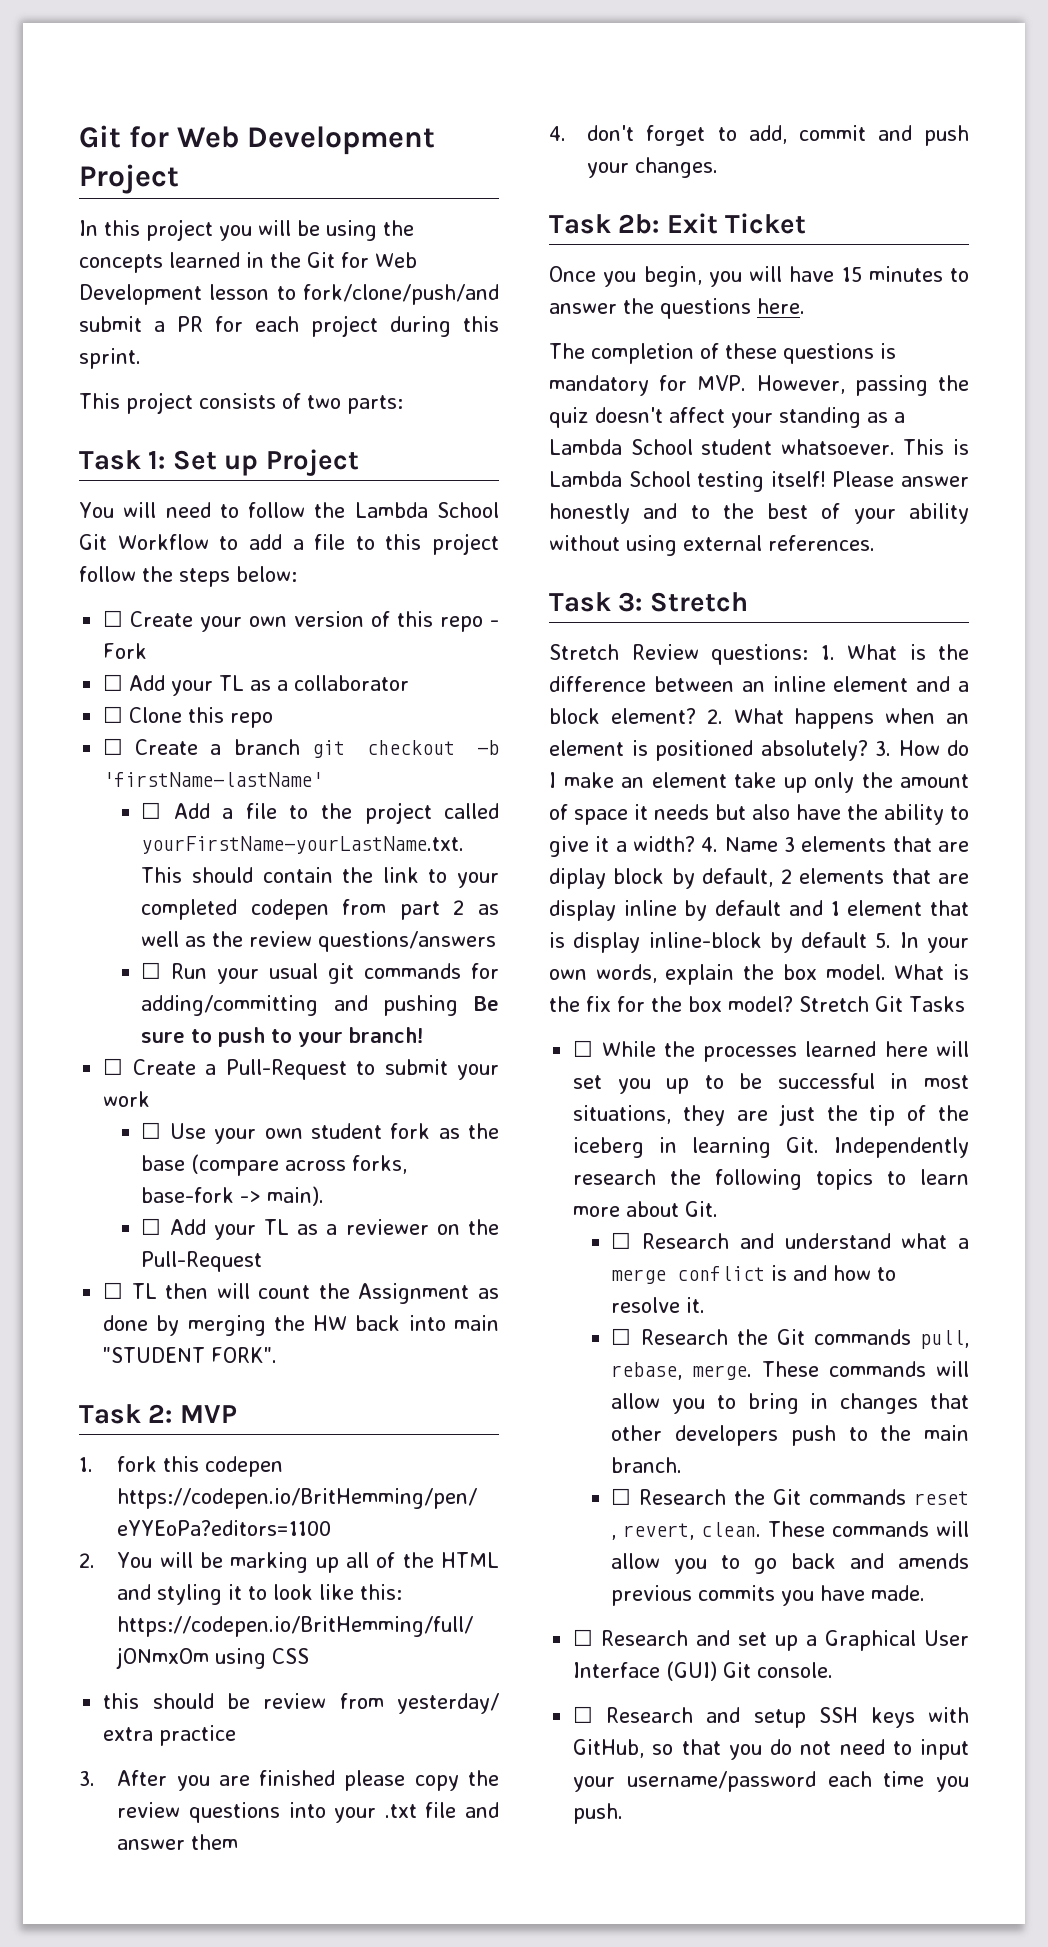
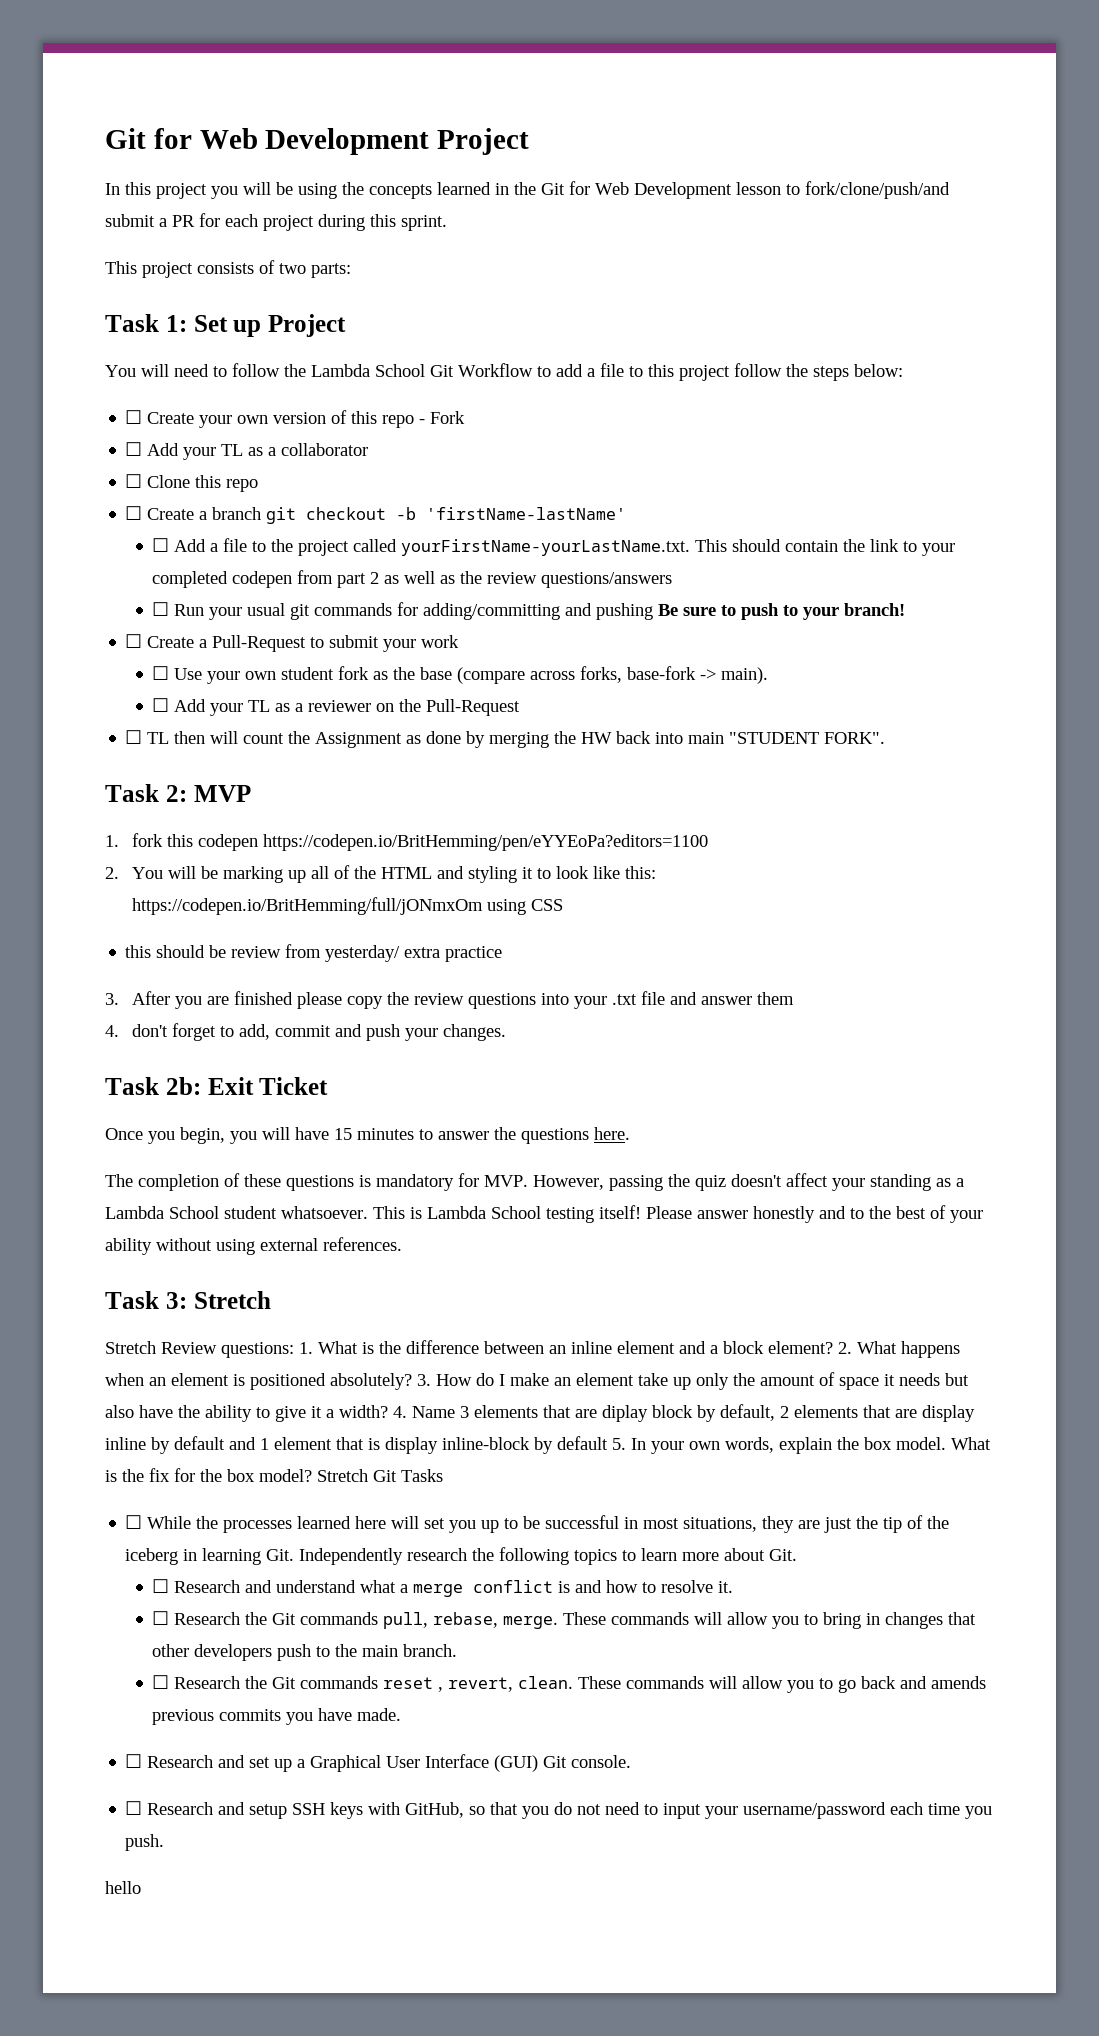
+ hello

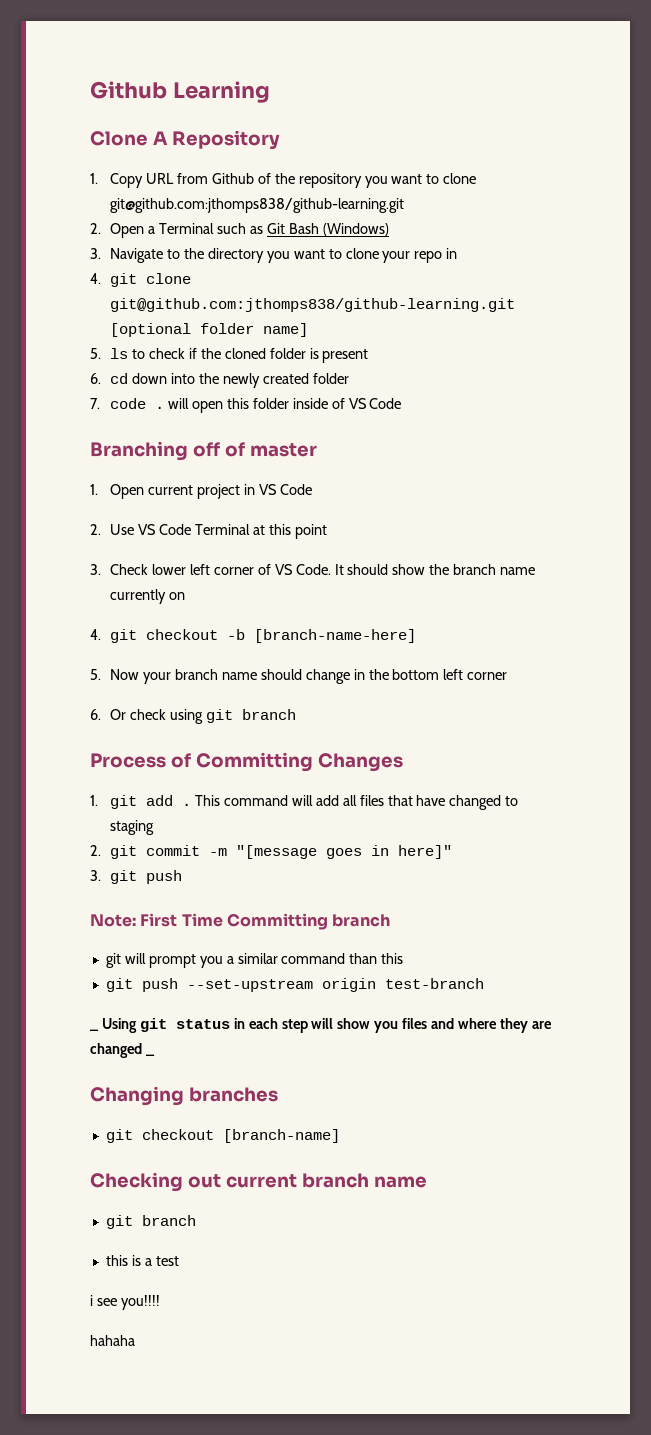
- Git for Web Development Project
- In this project you will be using the concepts learned in the Git for Web Development lesson to fork/clone/push/and submit a PR for each project during this sprint.
- This project consists of two parts:
- Task 1: Set up Project
- You will need to follow the Lambda School Git Workflow to add a file to this project follow the steps below:
- ☐ Create your own version of this repo - Fork
- ☐ Add your TL as a collaborator
- ☐ Clone this repo
- ☐ Create a branch git checkout -b 'firstName-lastName'
- ☐ Add a file to the project called yourFirstName-yourLastName.txt. This should contain the link to your completed codepen from part 2 as well as the review questions/answers
- ☐ Run your usual git commands for adding/committing and pushing Be sure to push to your branch!
- ☐ Create a Pull-Request to submit your work
- ☐ Use your own student fork as the base (compare across forks, base-fork -> main).
- ☐ Add your TL as a reviewer on the Pull-Request
- ☐ TL then will count the Assignment as done by merging the HW back into main "STUDENT FORK".
- Task 2: MVP
- 1. fork this codepen https://codepen.io/BritHemming/pen/eYYEoPa?editors=1100
- 2. You will be marking up all of the HTML and styling it to look like this: https://codepen.io/BritHemming/full/jONmxOm using CSS
- this should be review from yesterday/ extra practice
- 3. After you are finished please copy the review questions into your .txt file and answer them
- 4. don't forget to add, commit and push your changes.
- Task 2b: Exit Ticket
- Once you begin, you will have 15 minutes to answer the questions here.
- The completion of these questions is mandatory for MVP. However, passing the quiz doesn't affect your standing as a Lambda School student whatsoever. This is Lambda School testing itself! Please answer honestly and to the best of your ability without using external references.
- Task 3: Stretch
- Stretch Review questions: 1. What is the difference between an inline element and a block element? 2. What happens when an element is positioned absolutely? 3. How do I make an element take up only the amount of space it needs but also have the ability to give it a width? 4. Name 3 elements that are diplay block by default, 2 elements that are display inline by default and 1 element that is display inline-block by default 5. In your own words, explain the box model. What is the fix for the box model? Stretch Git Tasks
- ☐ While the processes learned here will set you up to be successful in most situations, they are just the tip of the iceberg in learning Git. Independently research the following topics to learn more about Git.
- ☐ Research and understand what a merge conflict is and how to resolve it.
- ☐ Research the Git commands pull, rebase, merge. These commands will allow you to bring in changes that other developers push to the main branch.
- ☐ Research the Git commands reset , revert, clean. These commands will allow you to go back and amends previous commits you have made.
- ☐ Research and set up a Graphical User Interface (GUI) Git console.
- ☐ Research and setup SSH keys with GitHub, so that you do not need to input your username/password each time you push.
- hello
+ Github Learning
+ Clone A Repository
+ 1. Copy URL from Github of the repository you want to clone git@github.com:jthomps838/github-learning.git
+ 2. Open a Terminal such as Git Bash (Windows)
+ 3. Navigate to the directory you want to clone your repo in
+ 4. git clone git@github.com:jthomps838/github-learning.git [optional folder name]
+ 5. ls to check if the cloned folder is present
+ 6. cd down into the newly created folder
+ 7. code . will open this folder inside of VS Code
+ Branching off of master
+ 1. Open current project in VS Code
+ 2. Use VS Code Terminal at this point
+ 3. Check lower left corner of VS Code. It should show the branch name currently on
+ 4. git checkout -b [branch-name-here]
+ 5. Now your branch name should change in the bottom left corner
+ 6. Or check using git branch
+ Process of Committing Changes
+ 1. git add . This command will add all files that have changed to staging
+ 2. git commit -m "[message goes in here]"
+ 3. git push
+ Note: First Time Committing branch
+ git will prompt you a similar command than this
+ git push --set-upstream origin test-branch
+ _ Using git status in each step will show you files and where they are changed _
+ Changing branches
+ git checkout [branch-name]
+ Checking out current branch name
+ git branch
+ this is a test
+ i see you!!!!
+ hahaha

